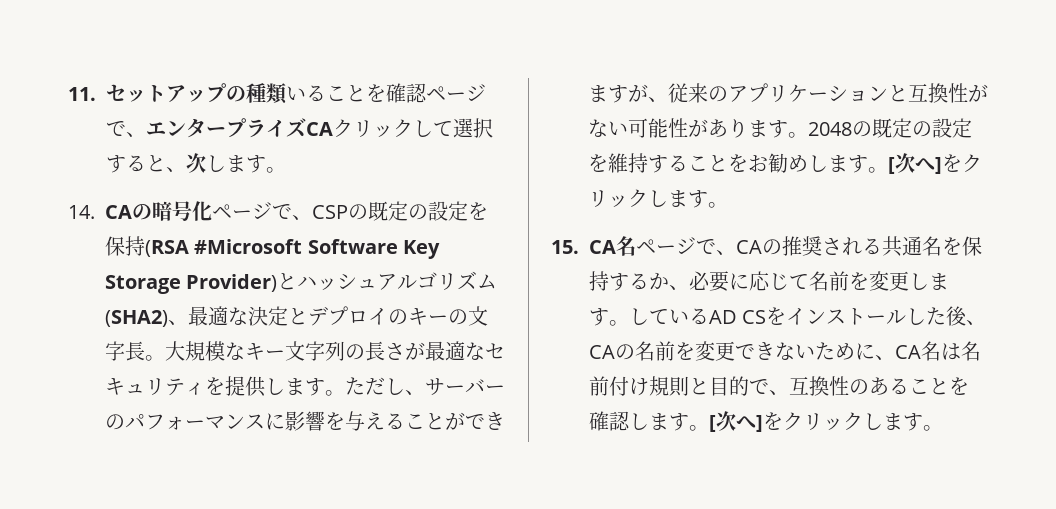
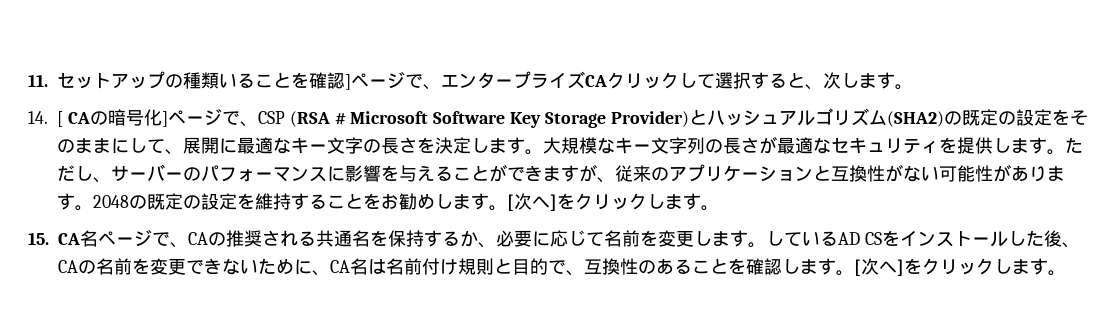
- 11.セットアップの種類いることを確認ページで、エンタープライズCAクリックして選択すると、次します。
+ 11.セットアップの種類いることを確認]ページで、エンタープライズCAクリックして選択すると、次します。
- 14. CAの暗号化ページで、CSPの既定の設定を保持(RSA #Microsoft Software Key Storage Provider)とハッシュアルゴリズム(SHA2)、最適な決定とデプロイのキーの文字長。
+ 14. [ CAの暗号化]ページで、CSP (RSA # Microsoft Software Key Storage Provider)とハッシュアルゴリズム(SHA2)の既定の設定をそのままにして、展開に最適なキー文字の長さを決定します。

